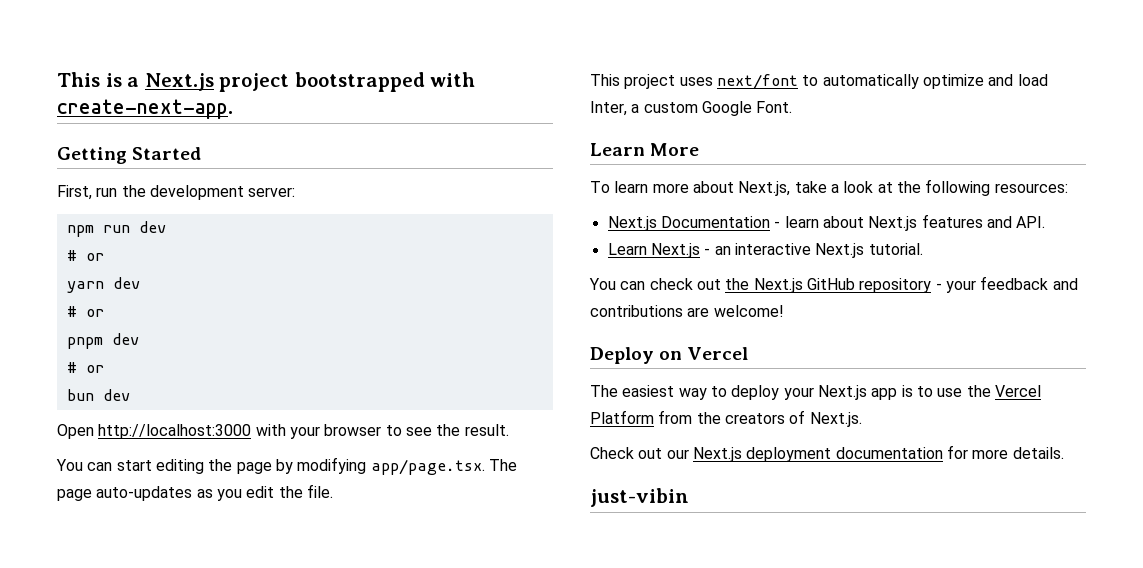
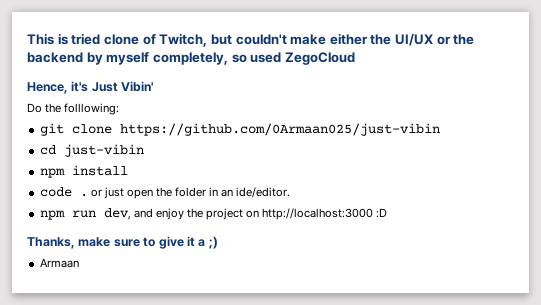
- This is a Next.js project bootstrapped with create-next-app.
- Getting Started
- First, run the development server:
- npm run dev
- # or
- yarn dev
- # or
- pnpm dev
- # or
- bun dev
- Open http://localhost:3000 with your browser to see the result.
- You can start editing the page by modifying app/page.tsx. The page auto-updates as you edit the file.
- This project uses next/font to automatically optimize and load Inter, a custom Google Font.
- Learn More
- To learn more about Next.js, take a look at the following resources:
- Next.js Documentation - learn about Next.js features and API.
- Learn Next.js - an interactive Next.js tutorial.
- You can check out the Next.js GitHub repository - your feedback and contributions are welcome!
- Deploy on Vercel
- The easiest way to deploy your Next.js app is to use the Vercel Platform from the creators of Next.js.
- Check out our Next.js deployment documentation for more details.
- just-vibin
+ This is tried clone of Twitch, but couldn't make either the UI/UX or the backend by myself completely, so used ZegoCloud
+ Hence, it's Just Vibin'
+ Do the folllowing:
+ git clone https://github.com/0Armaan025/just-vibin
+ cd just-vibin
+ npm install
+ code . or just open the folder in an ide/editor.
+ npm run dev, and enjoy the project on http://localhost:3000 :D
+ Thanks, make sure to give it a ;)
+ Armaan

